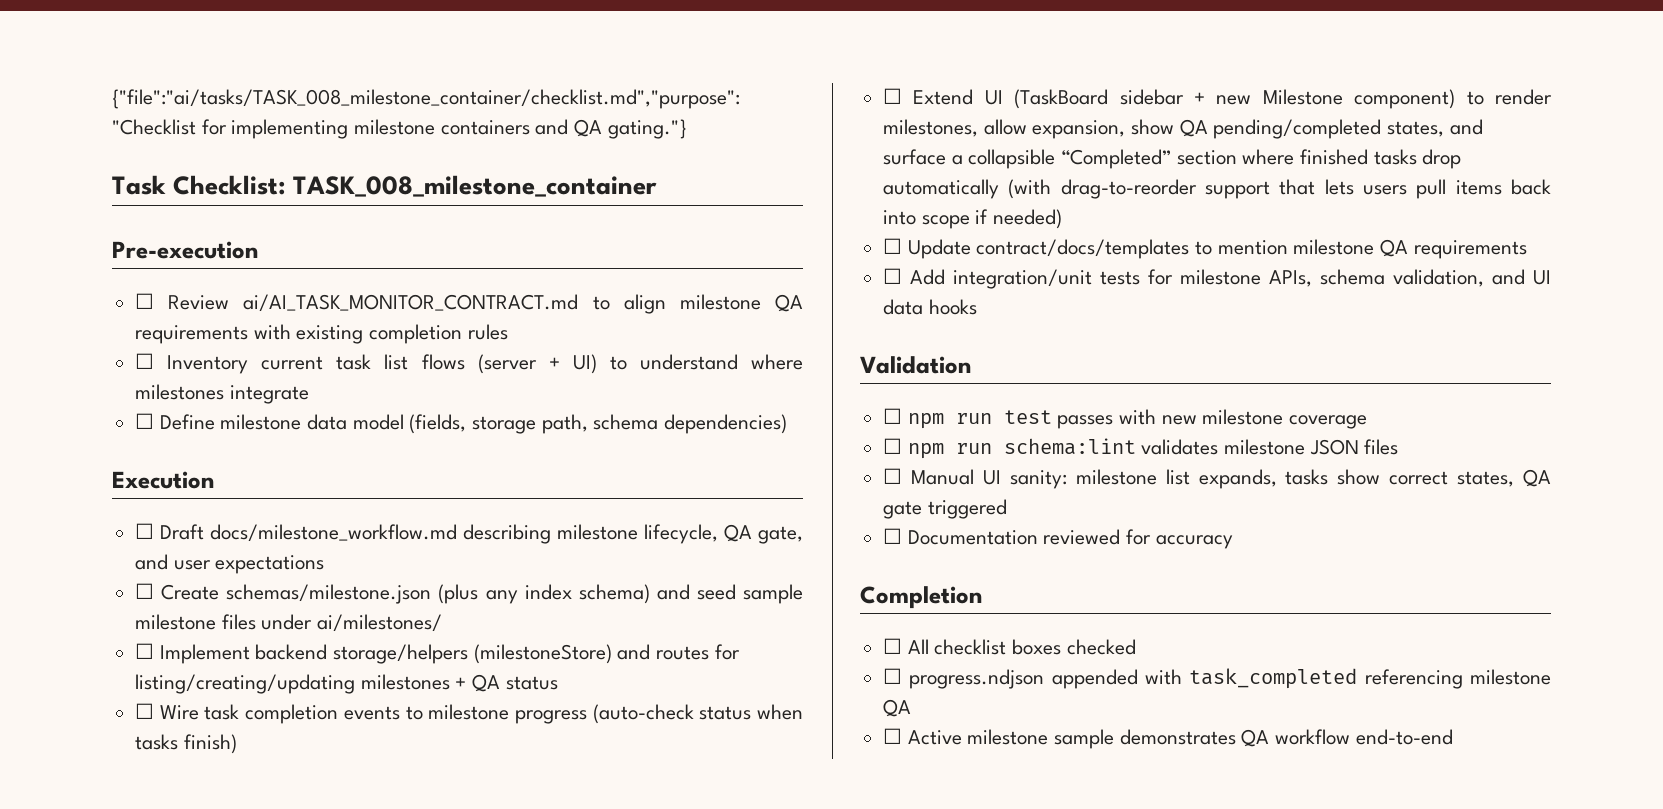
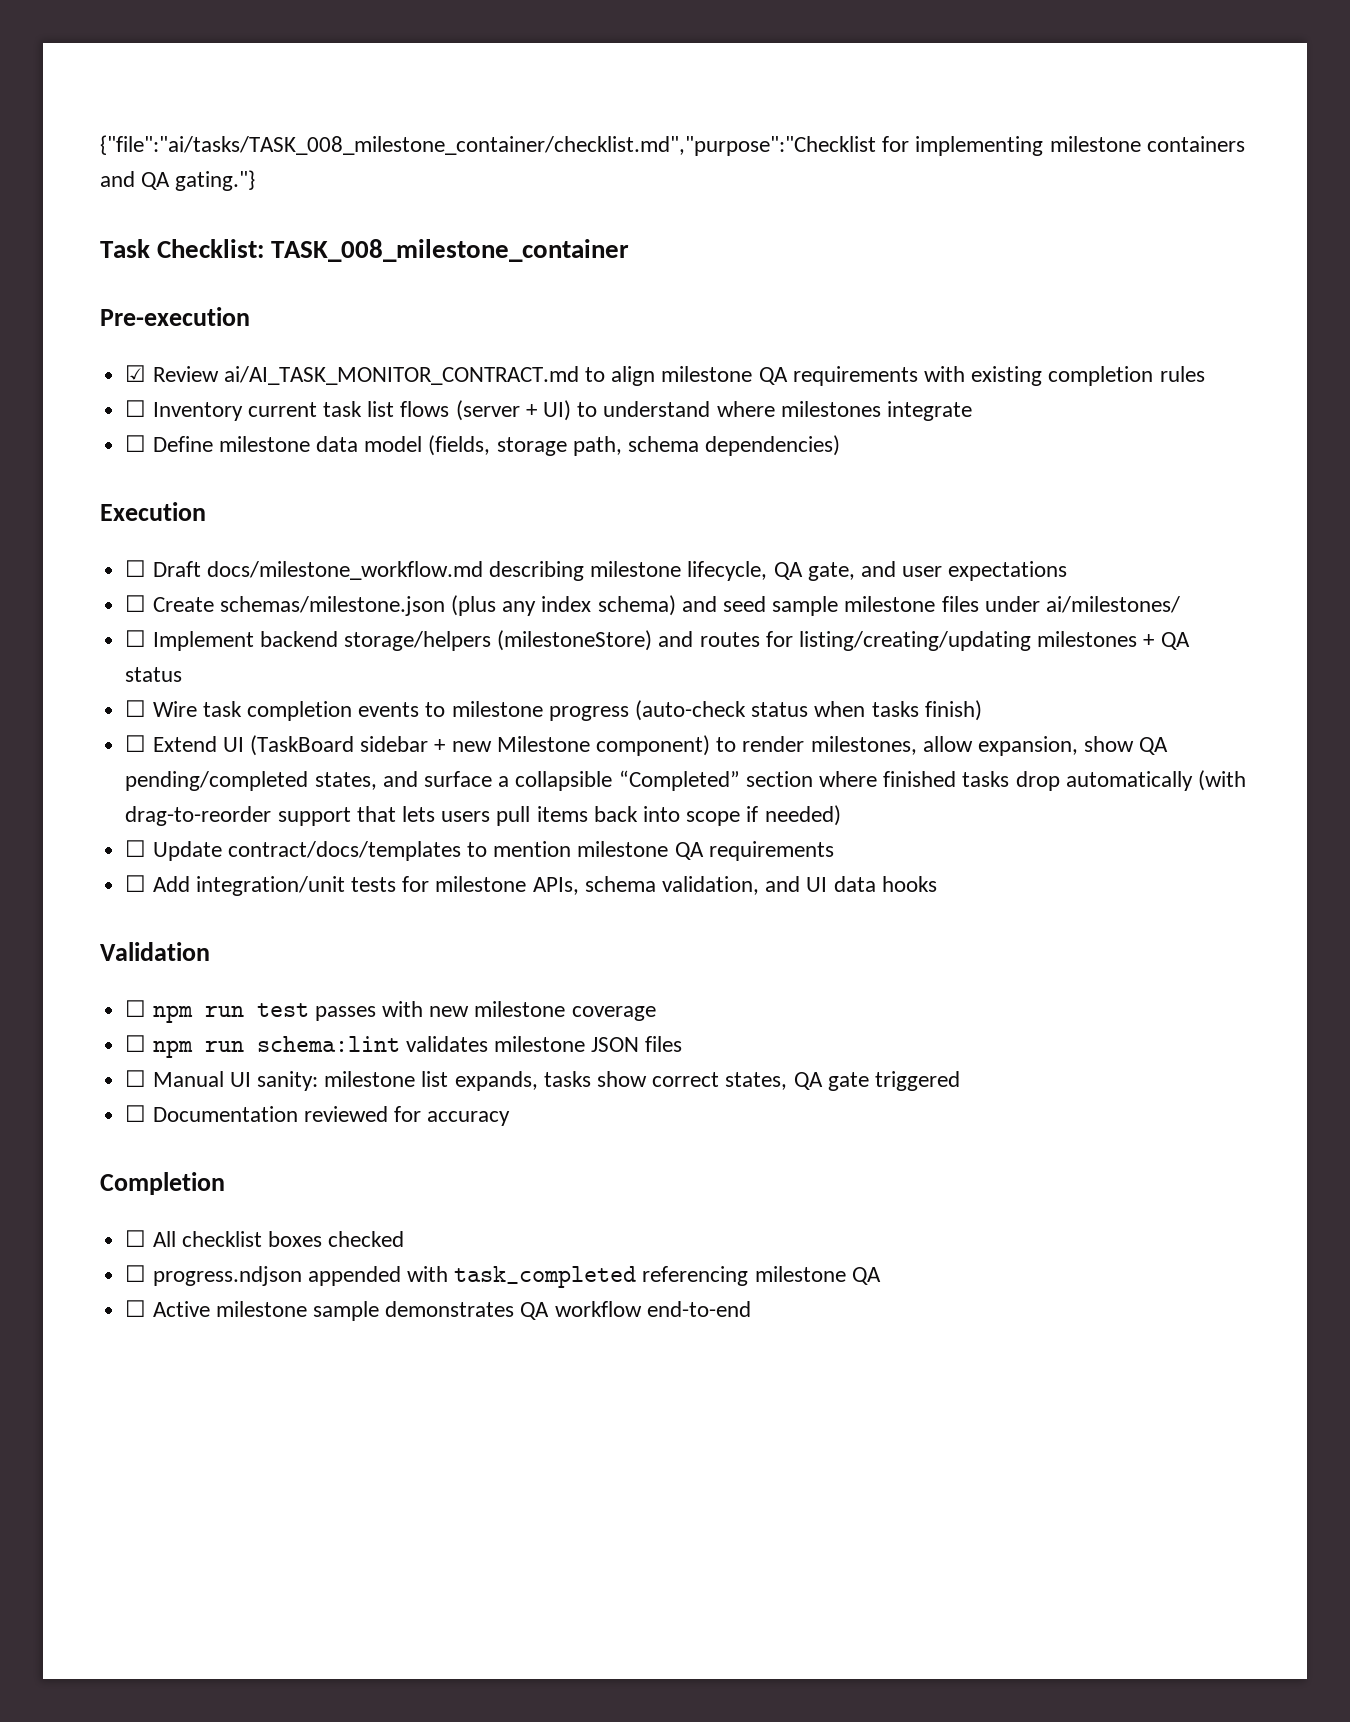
- ☐ Review ai/AI_TASK_MONITOR_CONTRACT.md to align milestone QA requirements with existing completion rules
+ ☑ Review ai/AI_TASK_MONITOR_CONTRACT.md to align milestone QA requirements with existing completion rules

